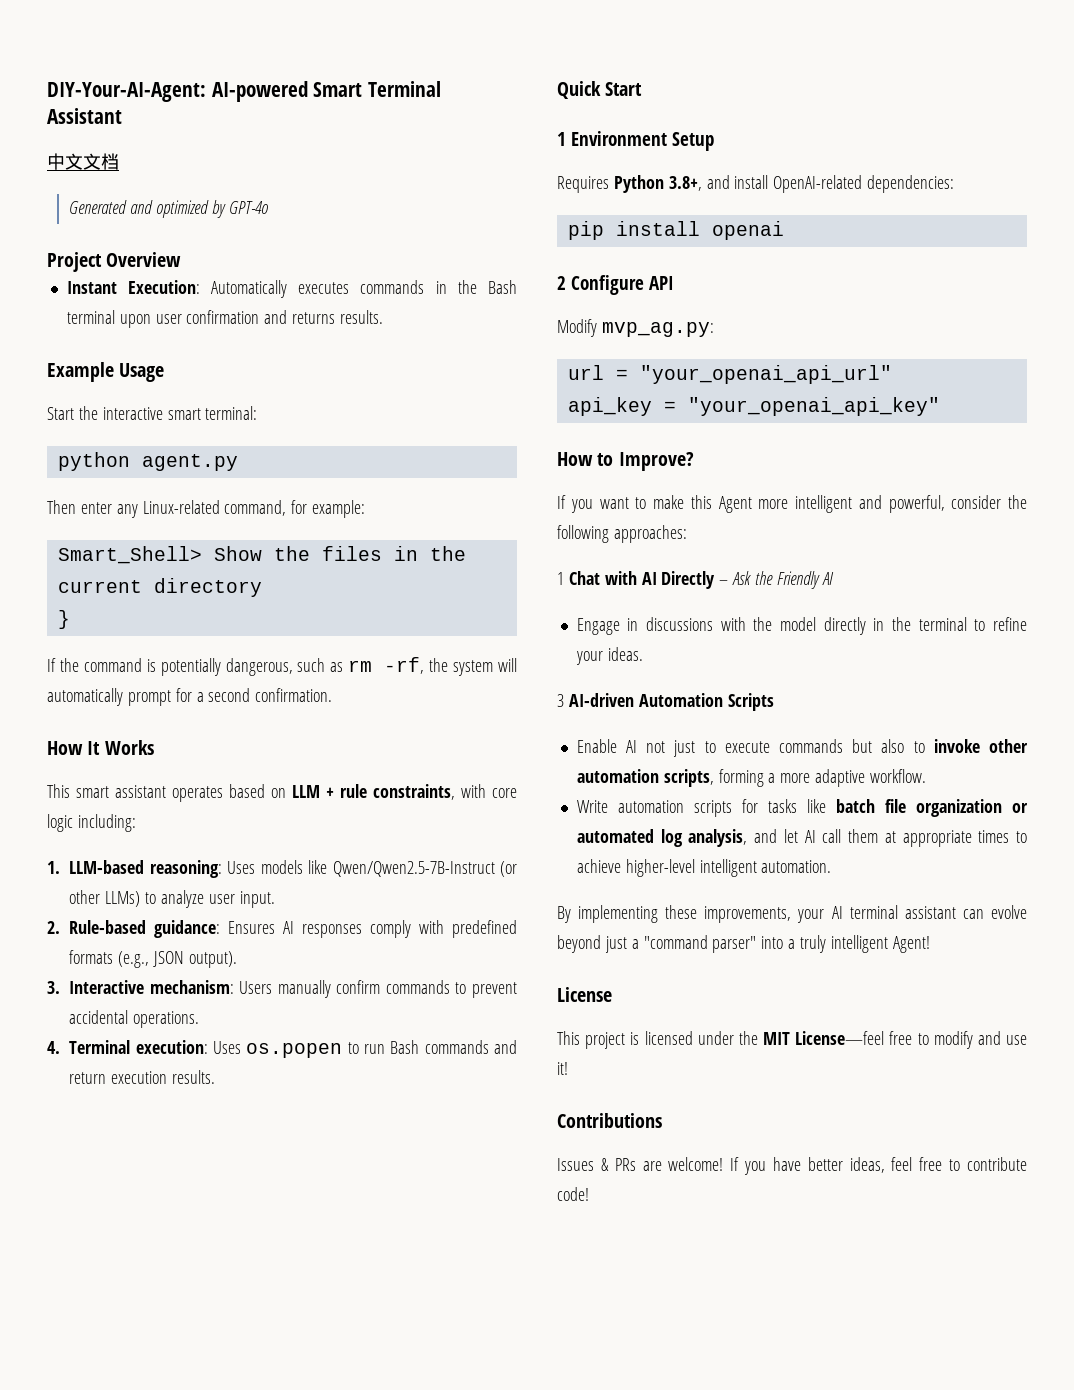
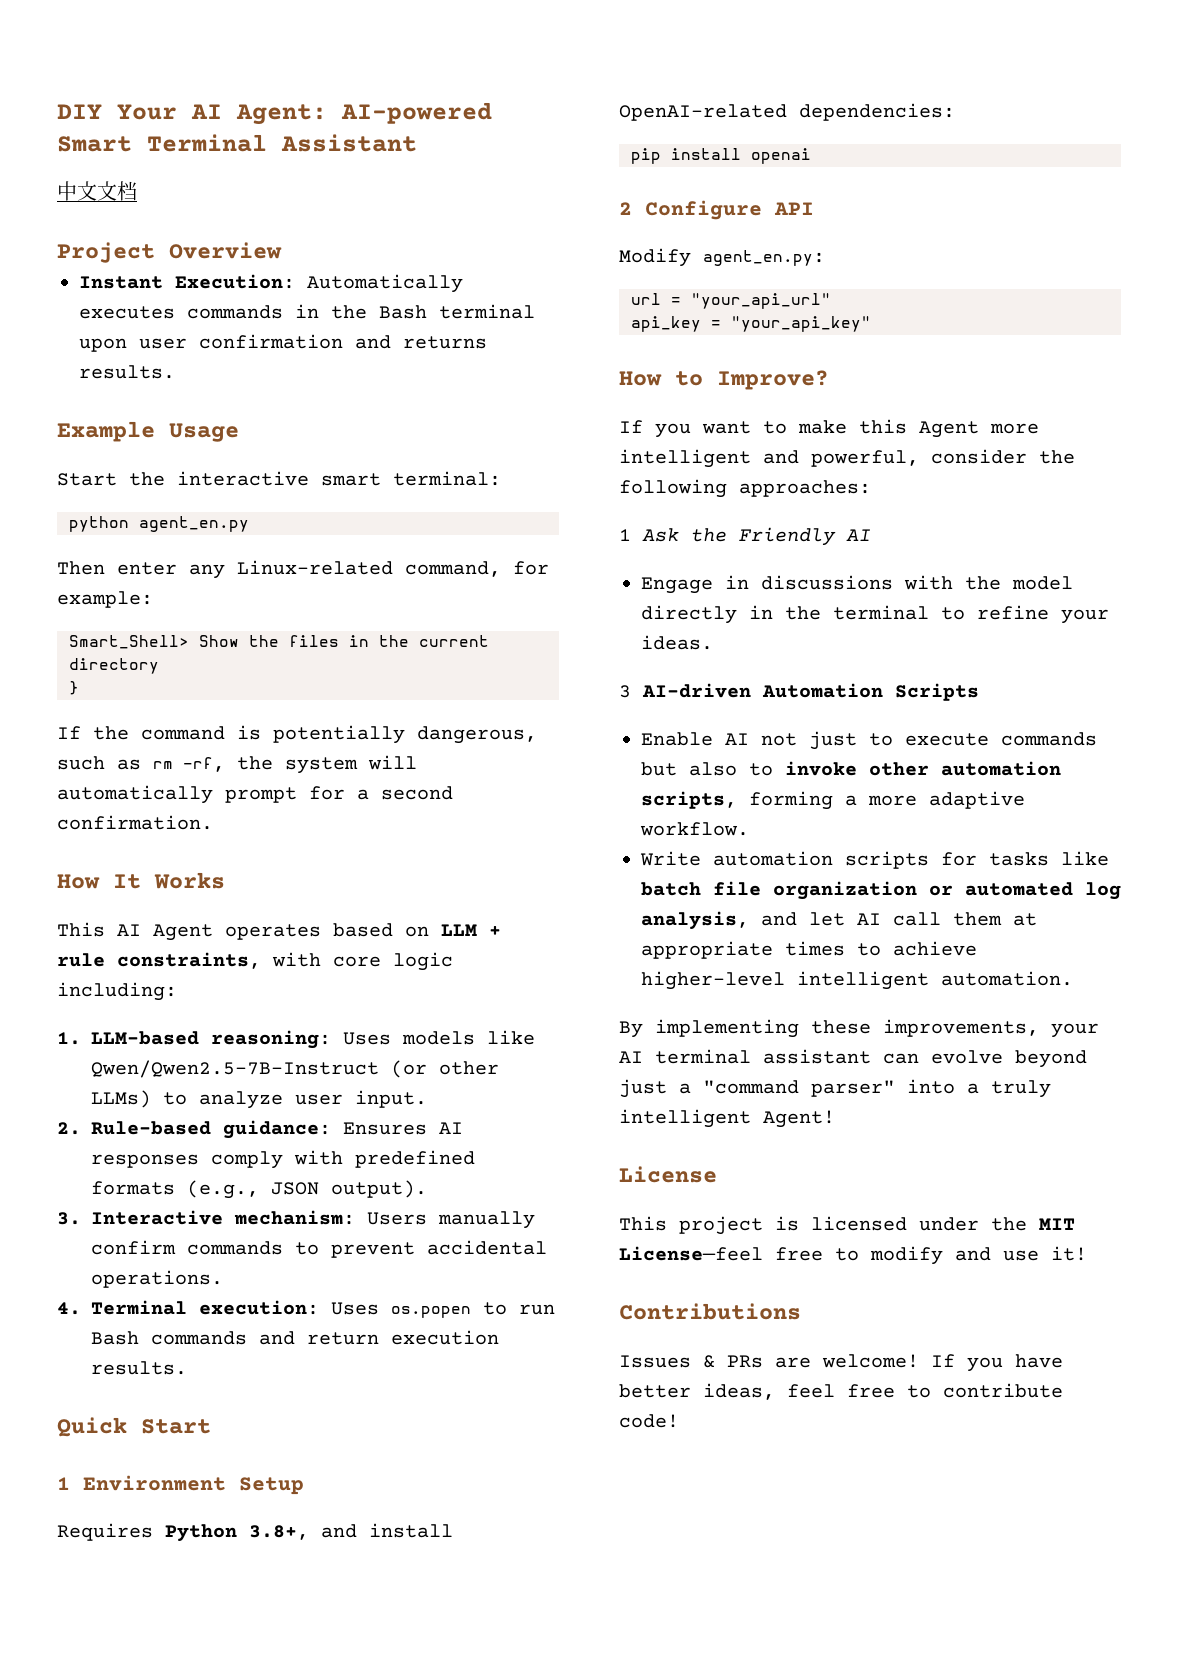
- DIY-Your-AI-Agent: AI-powered Smart Terminal Assistant
+ DIY Your AI Agent: AI-powered Smart Terminal Assistant
- Generated and optimized by GPT-4o
- python agent.py
+ python agent_en.py
- This smart assistant operates based on LLM + rule constraints, with core logic including:
+ This AI Agent operates based on LLM + rule constraints, with core logic including:
- Modify mvp_ag.py:
+ Modify agent_en.py:
- url = "your_openai_api_url"
+ url = "your_api_url"
- api_key = "your_openai_api_key"
+ api_key = "your_api_key"
- 1 Chat with AI Directly – Ask the Friendly AI
+ 1 Ask the Friendly AI

